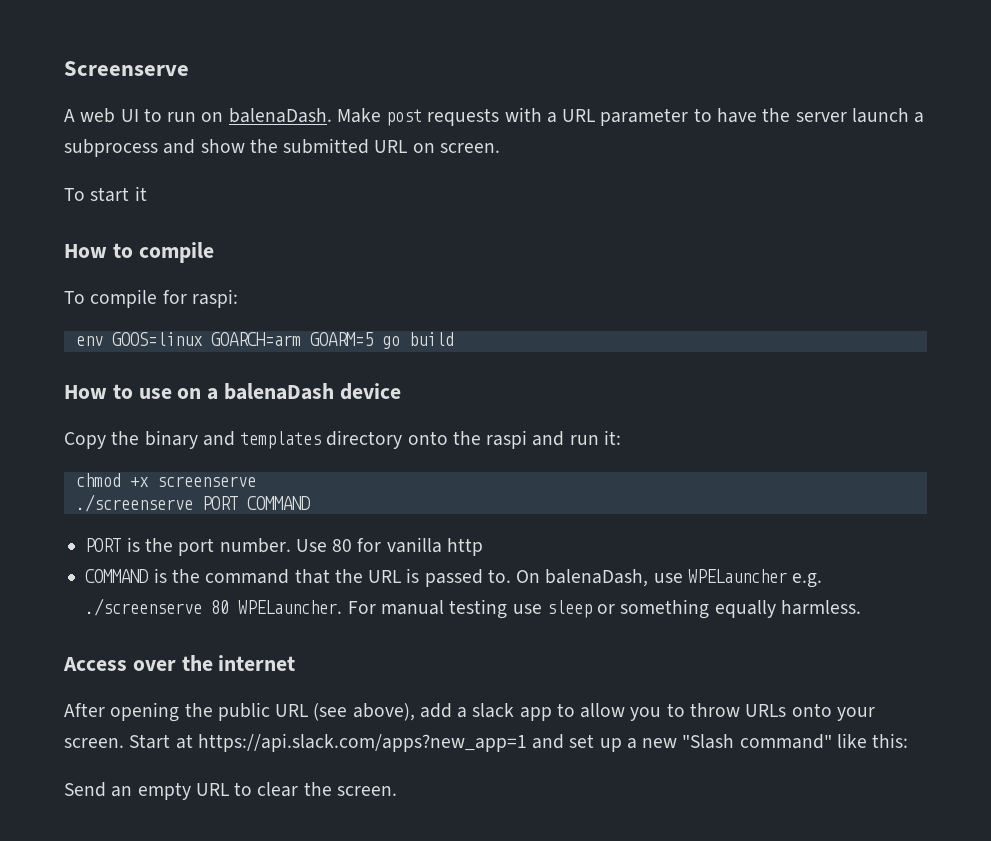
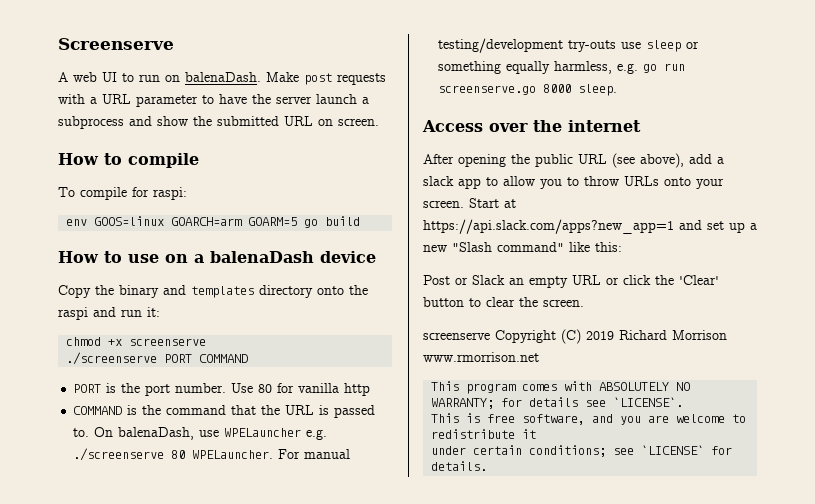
- To start it
- For manual testing use sleep or something equally harmless.
+ For manual testing/development try-outs use sleep or something equally harmless, e.g. go run screenserve.go 8000 sleep.
- Send an empty URL to clear the screen.
+ Post or Slack an empty URL or click the 'Clear' button to clear the screen.
+ screenserve Copyright (C) 2019 Richard Morrison www.rmorrison.net
+ This program comes with ABSOLUTELY NO WARRANTY; for details see `LICENSE`.
+ This is free software, and you are welcome to redistribute it
+ under certain conditions; see `LICENSE` for details.

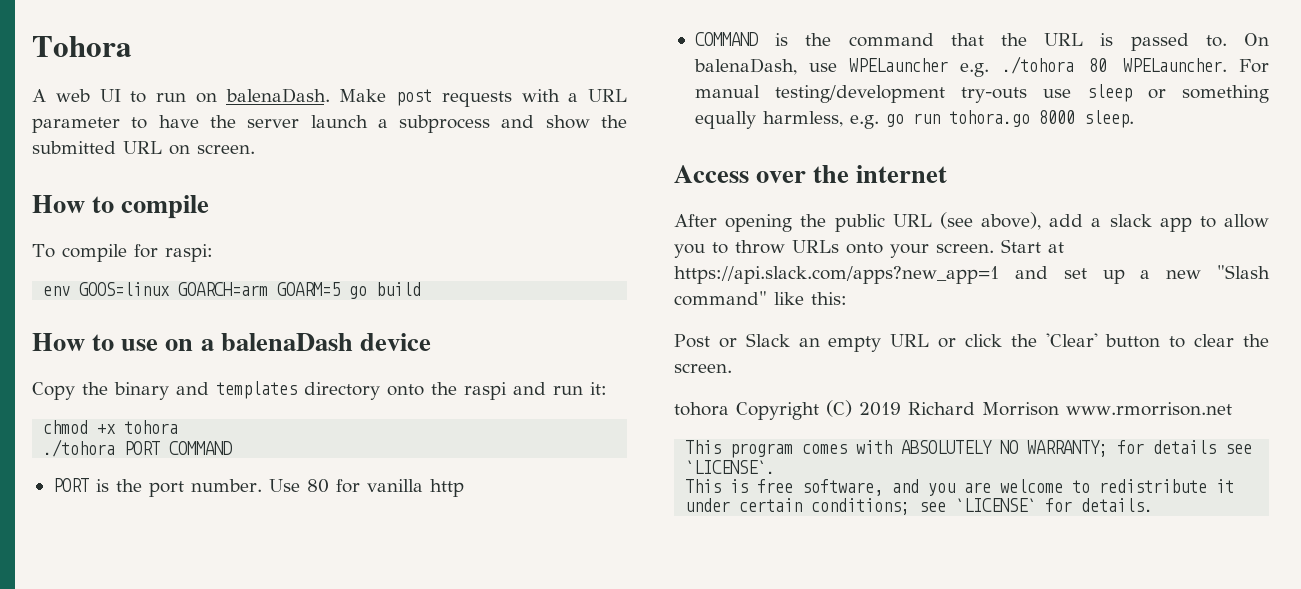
- Screenserve
+ Tohora
- chmod +x screenserve
- ./screenserve PORT COMMAND
+ chmod +x tohora
+ ./tohora PORT COMMAND
- On balenaDash, use WPELauncher e.g. ./screenserve 80 WPELauncher.
+ On balenaDash, use WPELauncher e.g. ./tohora 80 WPELauncher.
- For manual testing/development try-outs use sleep or something equally harmless, e.g. go run screenserve.go 8000 sleep.
+ For manual testing/development try-outs use sleep or something equally harmless, e.g. go run tohora.go 8000 sleep.
- screenserve Copyright (C) 2019 Richard Morrison www.rmorrison.net
+ tohora Copyright (C) 2019 Richard Morrison www.rmorrison.net

